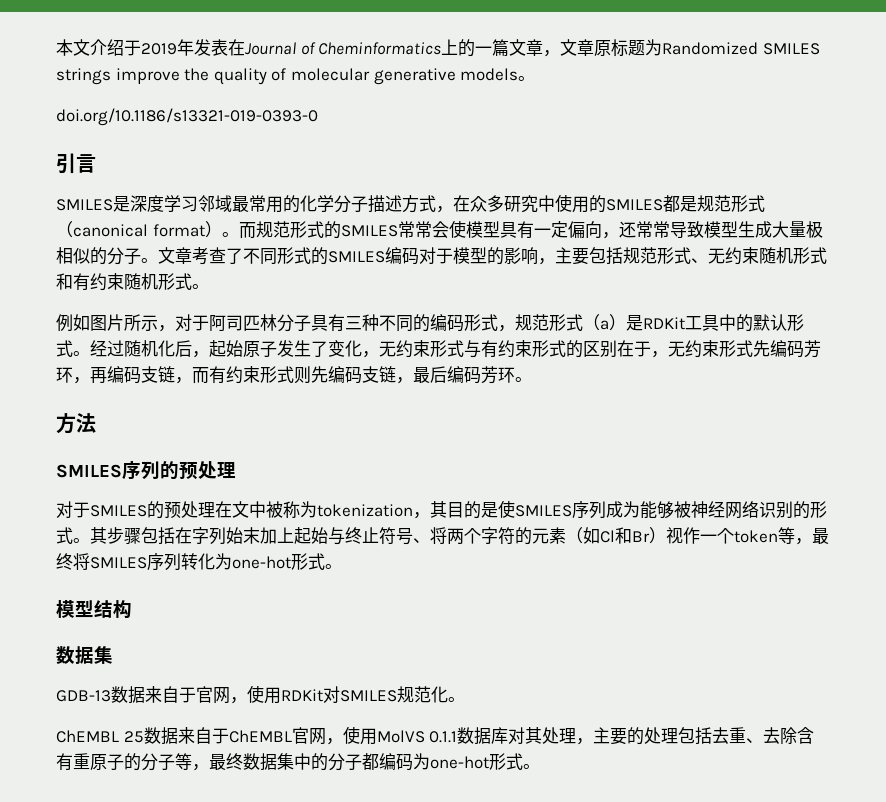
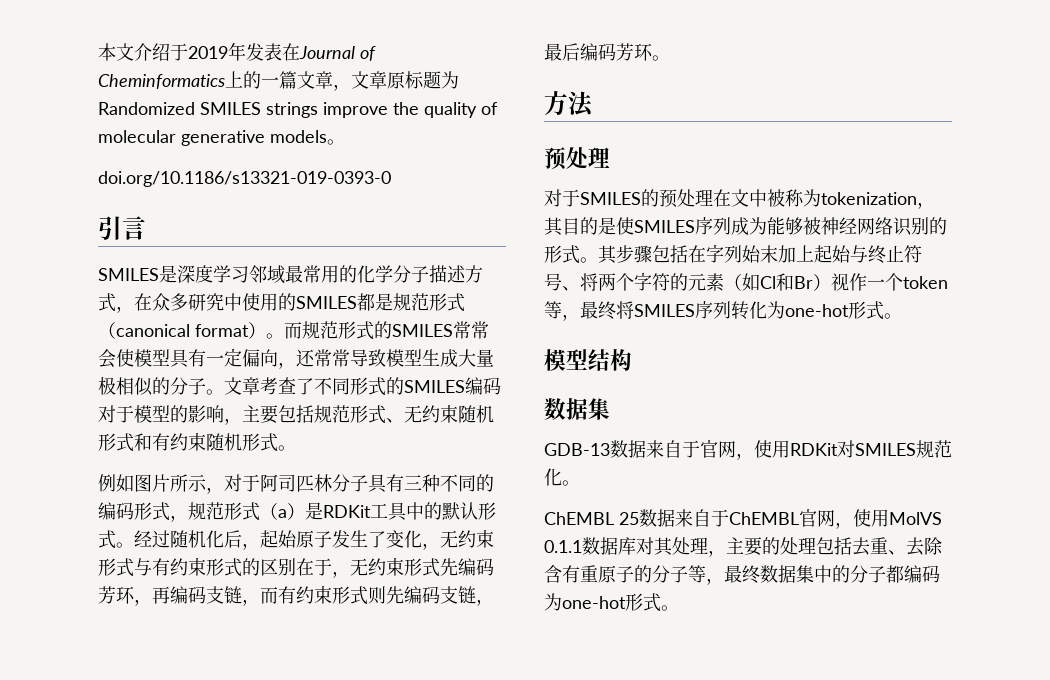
  方法
- SMILES序列的预处理
+ 预处理

